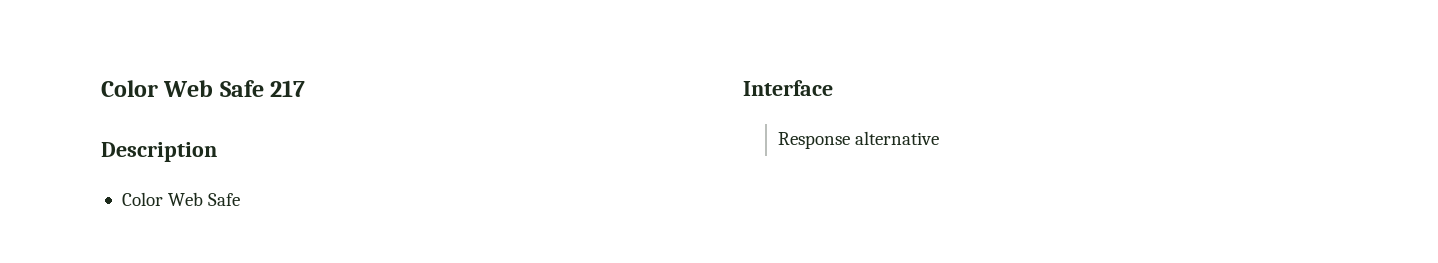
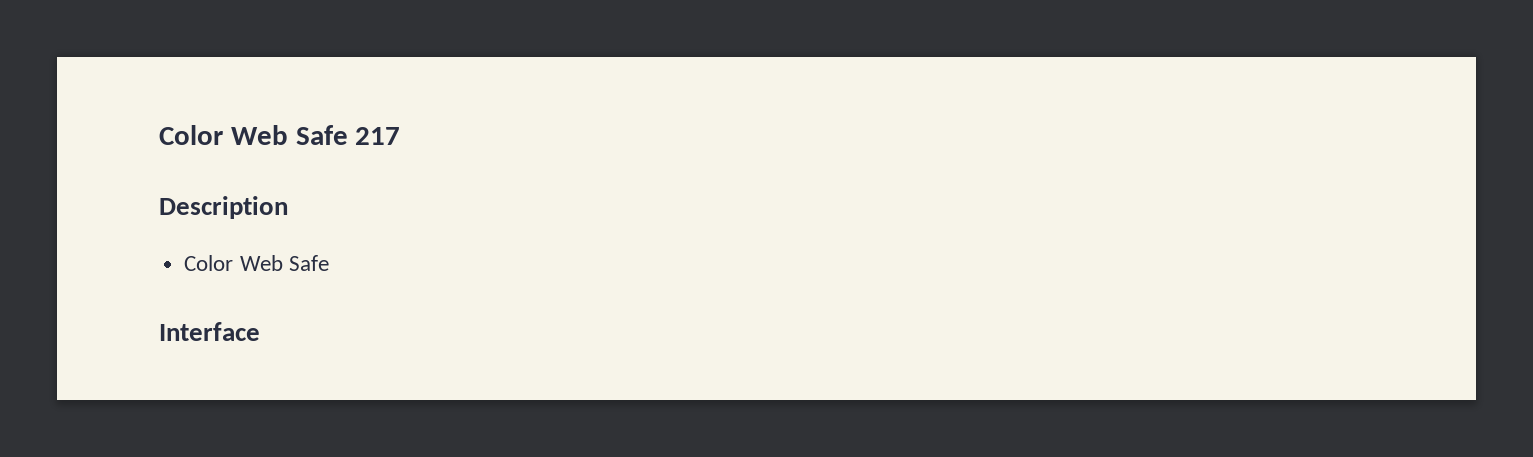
- Response alternative

